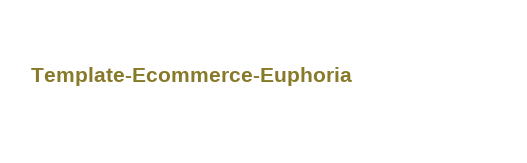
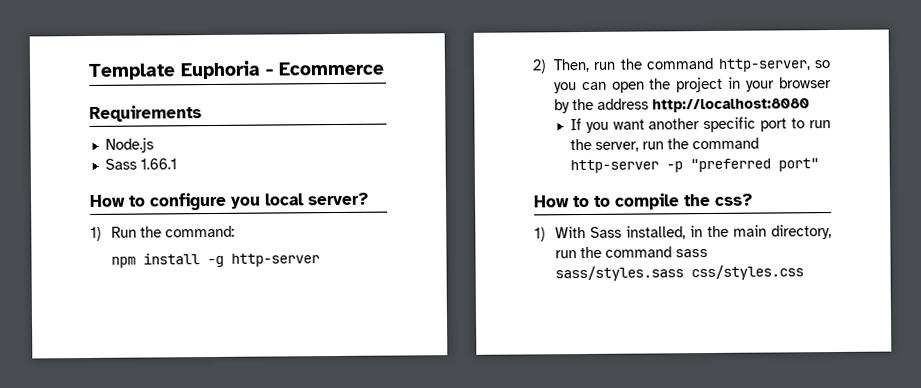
- Template-Ecommerce-Euphoria
+ Template Euphoria - Ecommerce
+ Requirements
+ Node.js
+ Sass 1.66.1
+ How to configure you local server?
+ 1) Run the command:
+ npm install -g http-server
+ 2) Then, run the command http-server, so you can open the project in your browser by the address http://localhost:8080
+ If you want another specific port to run the server, run the command http-server -p "preferred port"
+ How to to compile the css?
+ 1) With Sass installed, in the main directory, run the command sass sass/styles.sass css/styles.css

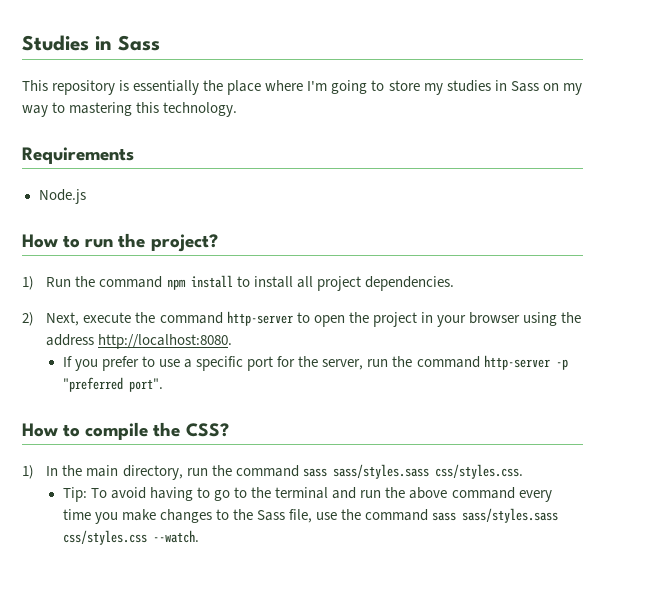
- Template Euphoria - Ecommerce
+ Studies in Sass
+ This repository is essentially the place where I'm going to store my studies in Sass on my way to mastering this technology.
- Sass 1.66.1
- How to configure you local server?
+ How to run the project?
- 1) Run the command:
- npm install -g http-server
- 2) Then, run the command http-server, so you can open the project in your browser by the address http://localhost:8080
+ 1) Run the command npm install to install all project dependencies.
+ 2) Next, execute the command http-server to open the project in your browser using the address http://localhost:8080.
- If you want another specific port to run the server, run the command http-server -p "preferred port"
- How to to compile the css?
- 1) With Sass installed, in the main directory, run the command sass sass/styles.sass css/styles.css
+ If you prefer to use a specific port for the server, run the command http-server -p "preferred port".
+ How to compile the CSS?
+ 1) In the main directory, run the command sass sass/styles.sass css/styles.css.
+ Tip: To avoid having to go to the terminal and run the above command every time you make changes to the Sass file, use the command sass sass/styles.sass css/styles.css --watch.

